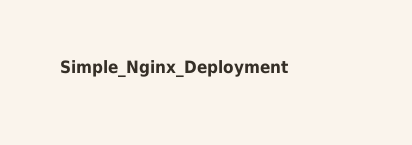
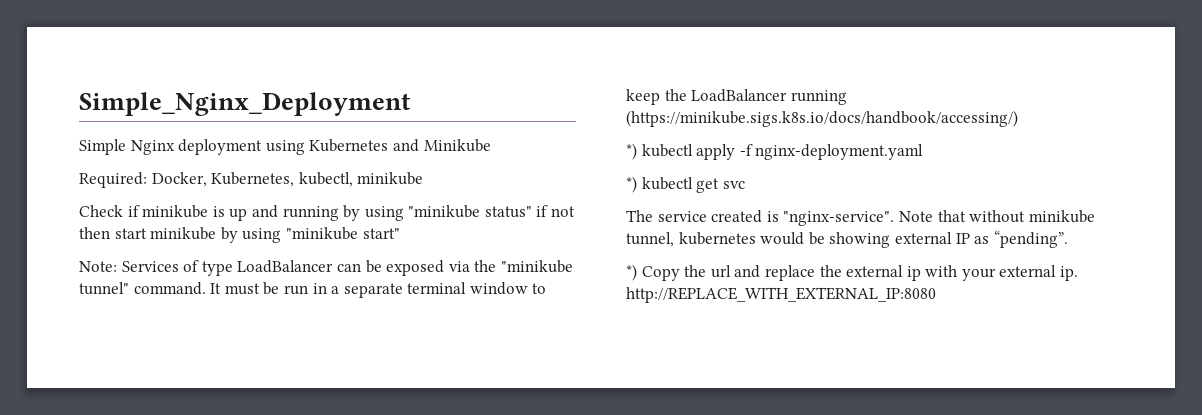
+ Simple Nginx deployment using Kubernetes and Minikube
+ Required: Docker, Kubernetes, kubectl, minikube
+ Check if minikube is up and running by using "minikube status" if not then start minikube by using "minikube start"
+ Note: Services of type LoadBalancer can be exposed via the "minikube tunnel" command. It must be run in a separate terminal window to keep the LoadBalancer running (https://minikube.sigs.k8s.io/docs/handbook/accessing/)
+ *) kubectl apply -f nginx-deployment.yaml
+ *) kubectl get svc
+ The service created is "nginx-service". Note that without minikube tunnel, kubernetes would be showing external IP as “pending”.
+ *) Copy the url and replace the external ip with your external ip. http://REPLACE_WITH_EXTERNAL_IP:8080

